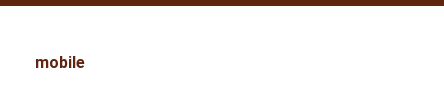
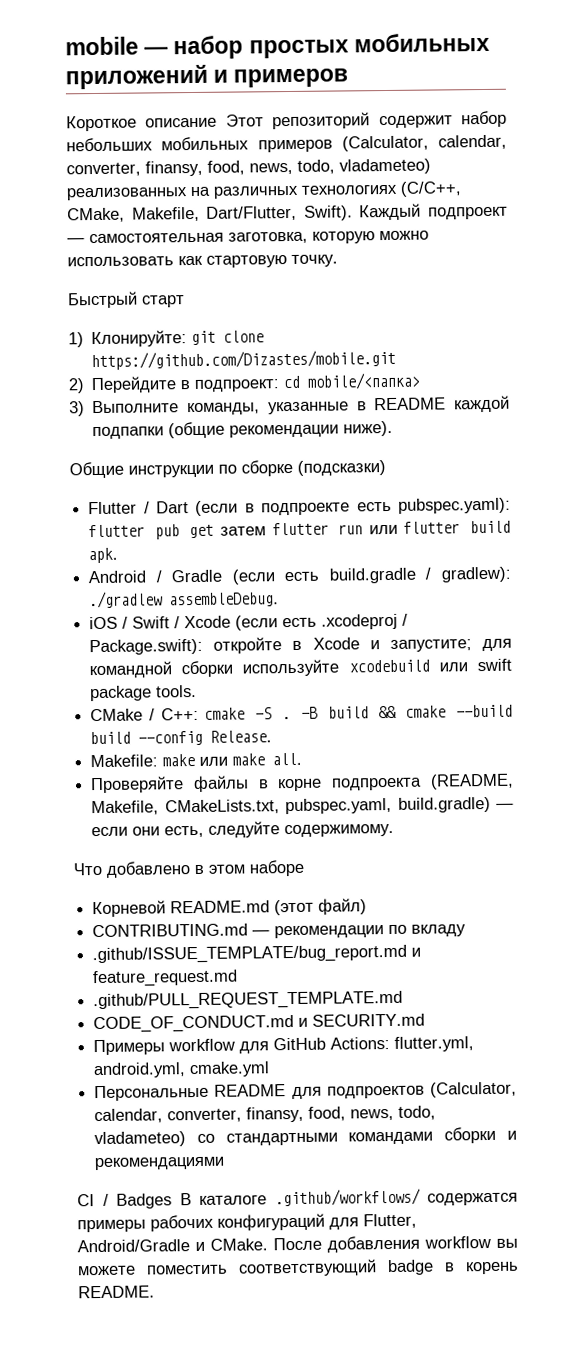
- mobile
+ mobile — набор простых мобильных приложений и примеров
+ Короткое описание Этот репозиторий содержит набор небольших мобильных примеров (Calculator, calendar, converter, finansy, food, news, todo, vladameteo) реализованных на различных технологиях (C/C++, CMake, Makefile, Dart/Flutter, Swift). Каждый подпроект — самостоятельная заготовка, которую можно использовать как стартовую точку.
+ Быстрый старт
+ 1) Клонируйте: git clone https://github.com/Dizastes/mobile.git
+ 2) Перейдите в подпроект: cd mobile/<папка>
+ 3) Выполните команды, указанные в README каждой подпапки (общие рекомендации ниже).
+ Общие инструкции по сборке (подсказки)
+ Flutter / Dart (если в подпроекте есть pubspec.yaml): flutter pub get затем flutter run или flutter build apk.
+ Android / Gradle (если есть build.gradle / gradlew): ./gradlew assembleDebug.
+ iOS / Swift / Xcode (если есть .xcodeproj / Package.swift): откройте в Xcode и запустите; для командной сборки используйте xcodebuild или swift package tools.
+ CMake / C++: cmake -S . -B build && cmake --build build --config Release.
+ Makefile: make или make all.
+ Проверяйте файлы в корне подпроекта (README, Makefile, CMakeLists.txt, pubspec.yaml, build.gradle) — если они есть, следуйте содержимому.
+ Что добавлено в этом наборе
+ Корневой README.md (этот файл)
+ CONTRIBUTING.md — рекомендации по вкладу
+ .github/ISSUE_TEMPLATE/bug_report.md и feature_request.md
+ .github/PULL_REQUEST_TEMPLATE.md
+ CODE_OF_CONDUCT.md и SECURITY.md
+ Примеры workflow для GitHub Actions: flutter.yml, android.yml, cmake.yml
+ Персональные README для подпроектов (Calculator, calendar, converter, finansy, food, news, todo, vladameteo) со стандартными командами сборки и рекомендациями
+ CI / Badges В каталоге .github/workflows/ содержатся примеры рабочих конфигураций для Flutter, Android/Gradle и CMake. После добавления workflow вы можете поместить соответствующий badge в корень README.

